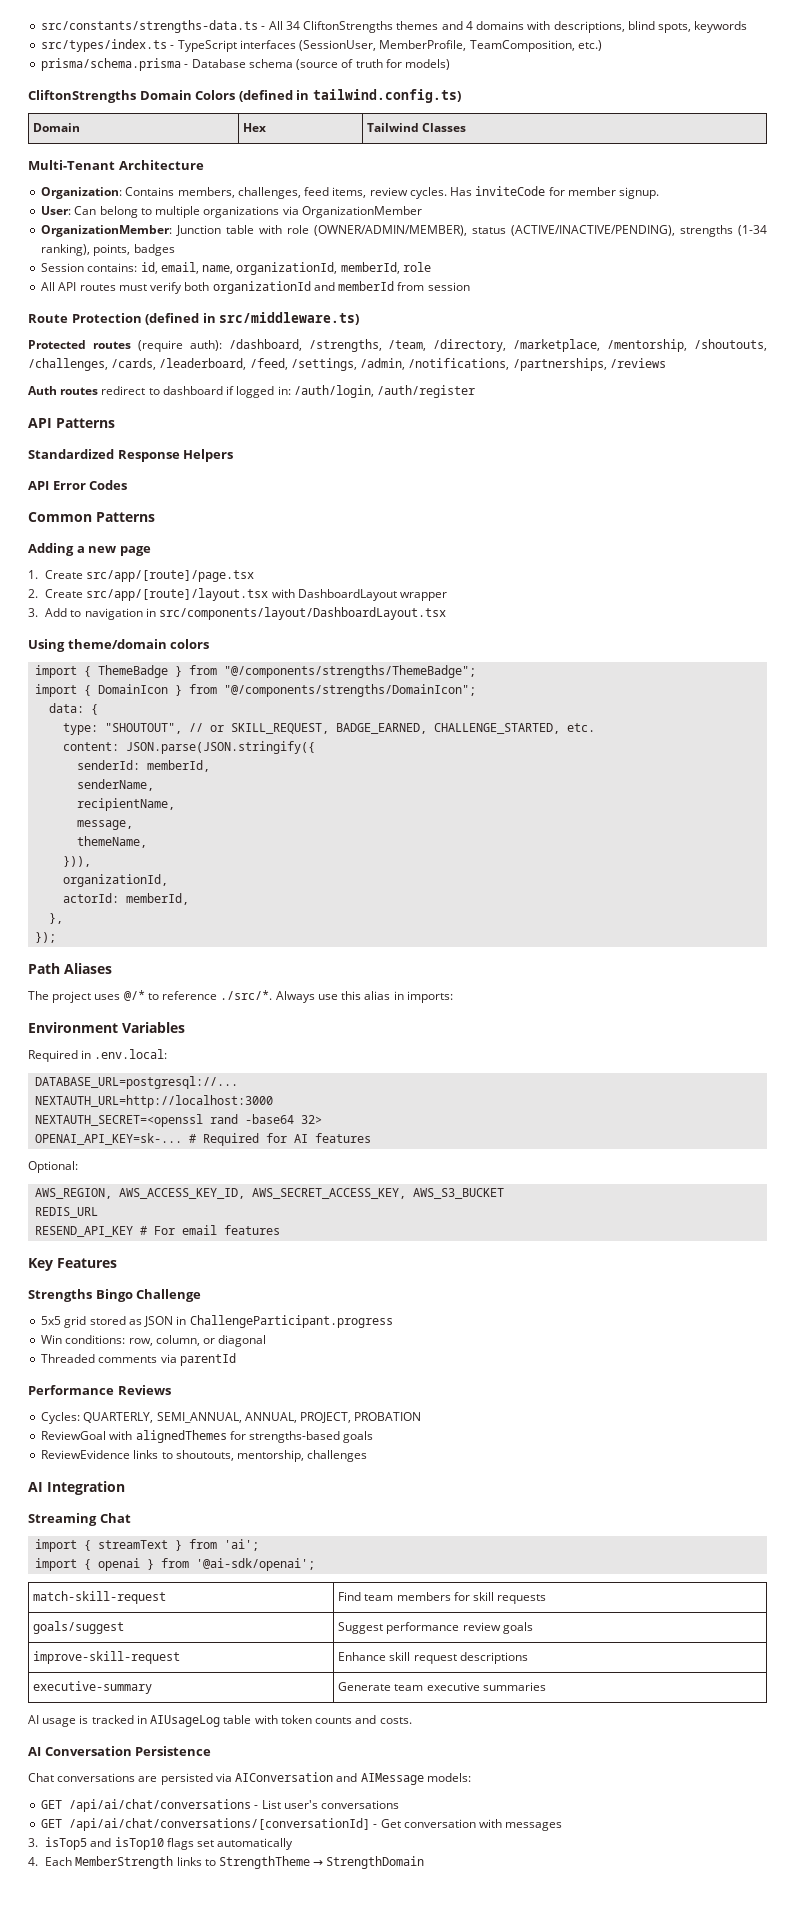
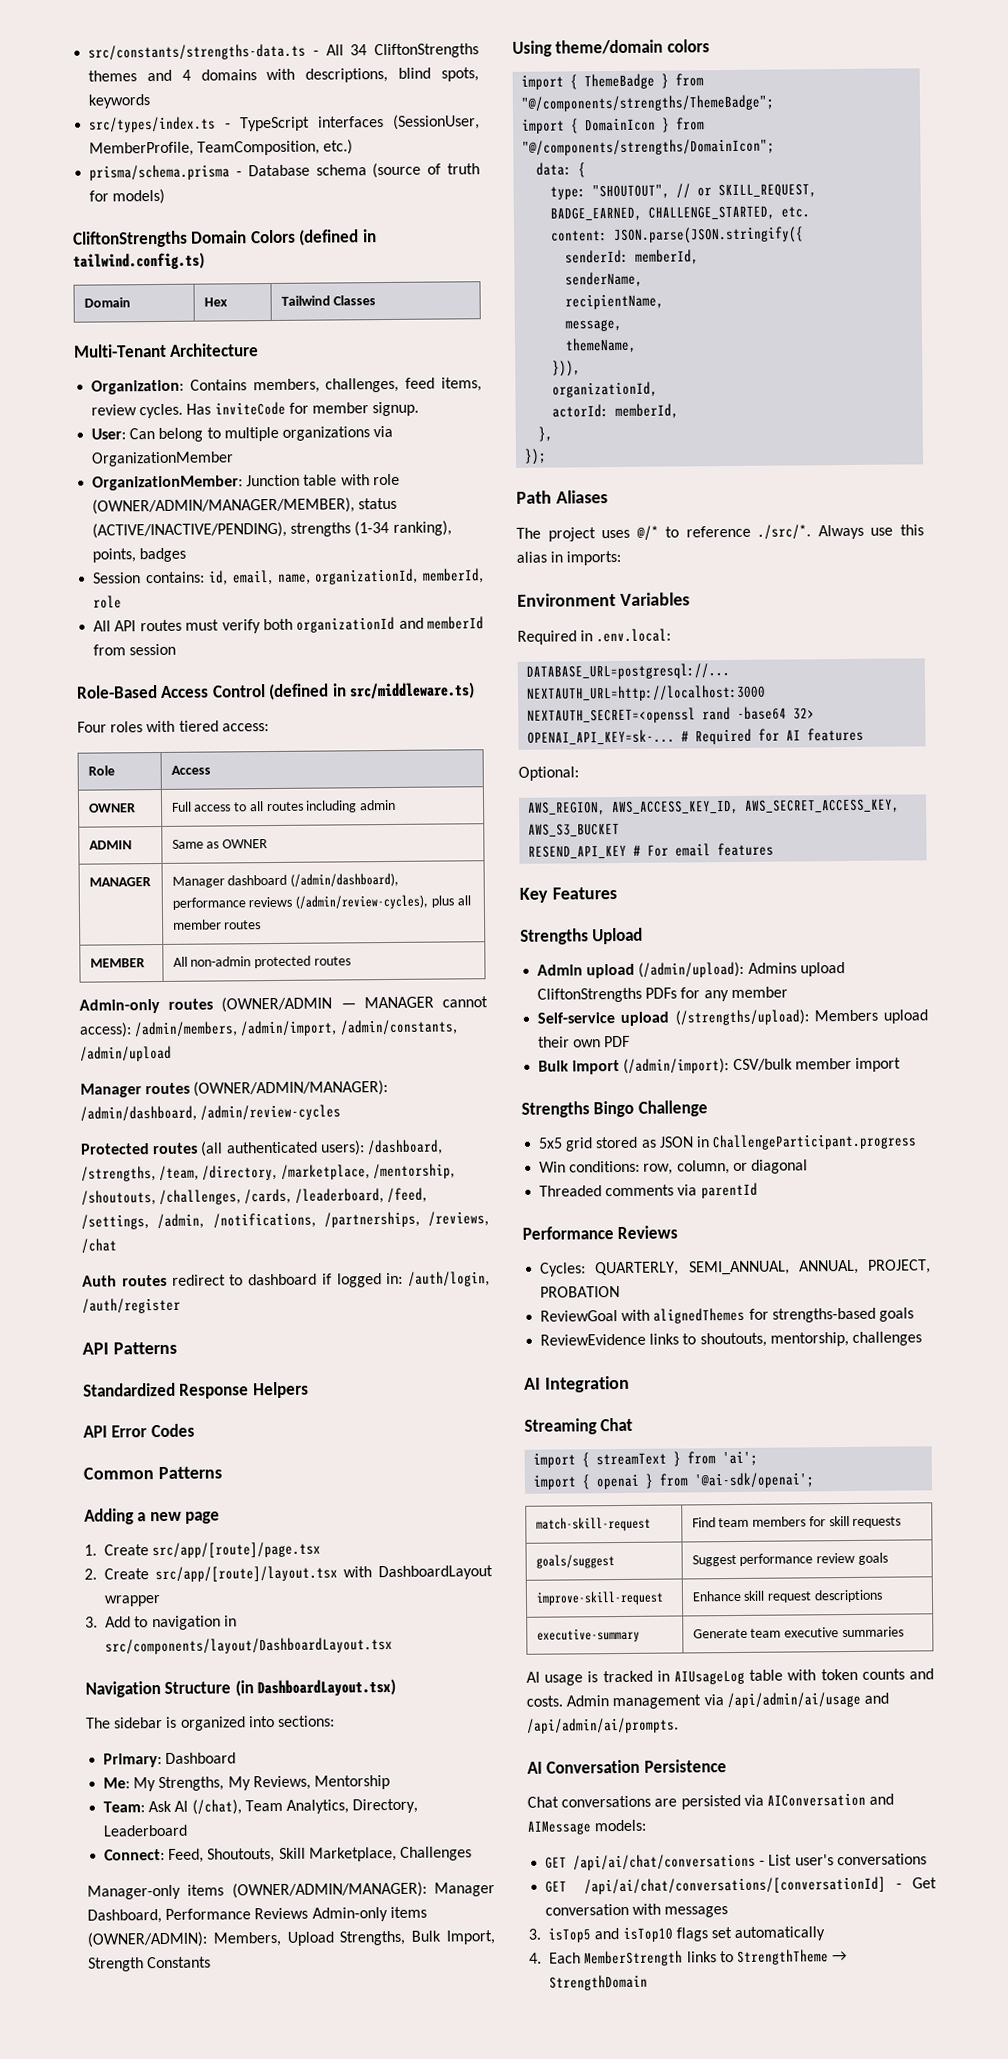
- OrganizationMember: Junction table with role (OWNER/ADMIN/MEMBER), status (ACTIVE/INACTIVE/PENDING), strengths (1-34 ranking), points, badges
+ OrganizationMember: Junction table with role (OWNER/ADMIN/MANAGER/MEMBER), status (ACTIVE/INACTIVE/PENDING), strengths (1-34 ranking), points, badges
- Route Protection (defined in src/middleware.ts)
+ Role-Based Access Control (defined in src/middleware.ts)
+ Four roles with tiered access:
+ Role | Access
+ OWNER | Full access to all routes including admin
+ ADMIN | Same as OWNER
+ MANAGER | Manager dashboard (/admin/dashboard), performance reviews (/admin/review-cycles), plus all member routes
+ MEMBER | All non-admin protected routes
+ Admin-only routes (OWNER/ADMIN — MANAGER cannot access): /admin/members, /admin/import, /admin/constants, /admin/upload
+ Manager routes (OWNER/ADMIN/MANAGER): /admin/dashboard, /admin/review-cycles
- Protected routes (require auth): /dashboard, /strengths, /team, /directory, /marketplace, /mentorship, /shoutouts, /challenges, /cards, /leaderboard, /feed, /settings, /admin, /notifications, /partnerships, /reviews
+ Protected routes (all authenticated users): /dashboard, /strengths, /team, /directory, /marketplace, /mentorship, /shoutouts, /challenges, /cards, /leaderboard, /feed, /settings, /admin, /notifications, /partnerships, /reviews, /chat
+ Navigation Structure (in DashboardLayout.tsx)
+ The sidebar is organized into sections:
+ Primary: Dashboard
+ Me: My Strengths, My Reviews, Mentorship
+ Team: Ask AI (/chat), Team Analytics, Directory, Leaderboard
+ Connect: Feed, Shoutouts, Skill Marketplace, Challenges
+ Manager-only items (OWNER/ADMIN/MANAGER): Manager Dashboard, Performance Reviews Admin-only items (OWNER/ADMIN): Members, Upload Strengths, Bulk Import, Strength Constants
- REDIS_URL
+ Strengths Upload
+ Admin upload (/admin/upload): Admins upload CliftonStrengths PDFs for any member
+ Self-service upload (/strengths/upload): Members upload their own PDF
+ Bulk import (/admin/import): CSV/bulk member import
+ Admin management via /api/admin/ai/usage and /api/admin/ai/prompts.

